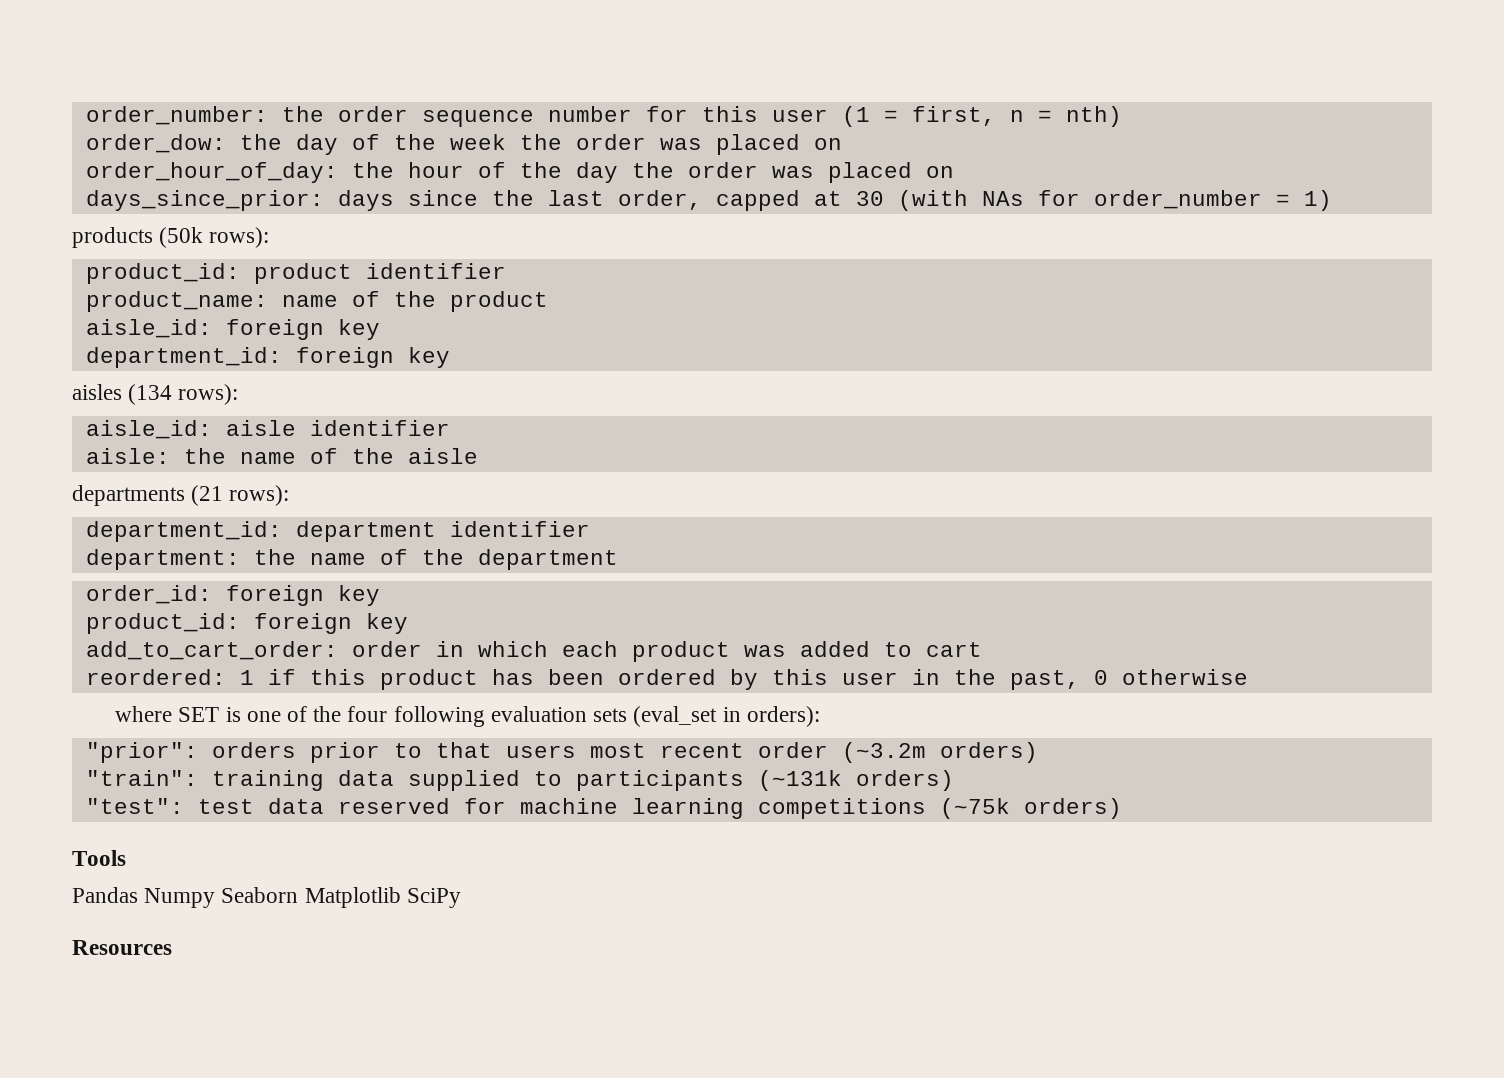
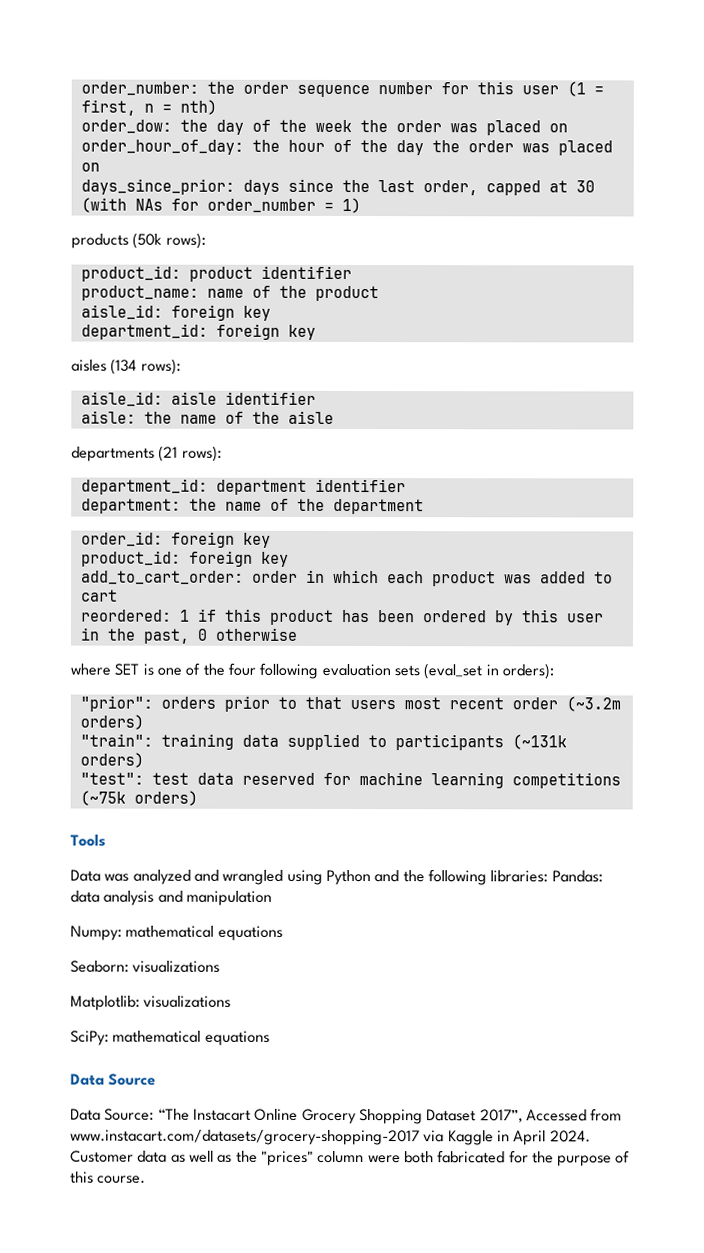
- Pandas Numpy Seaborn Matplotlib SciPy
- Resources
+ Data was analyzed and wrangled using Python and the following libraries: Pandas: data analysis and manipulation
+ Numpy: mathematical equations
+ Seaborn: visualizations
+ Matplotlib: visualizations
+ SciPy: mathematical equations
+ Data Source
+ Data Source: “The Instacart Online Grocery Shopping Dataset 2017”, Accessed from www.instacart.com/datasets/grocery-shopping-2017 via Kaggle in April 2024. Customer data as well as the "prices" column were both fabricated for the purpose of this course.

